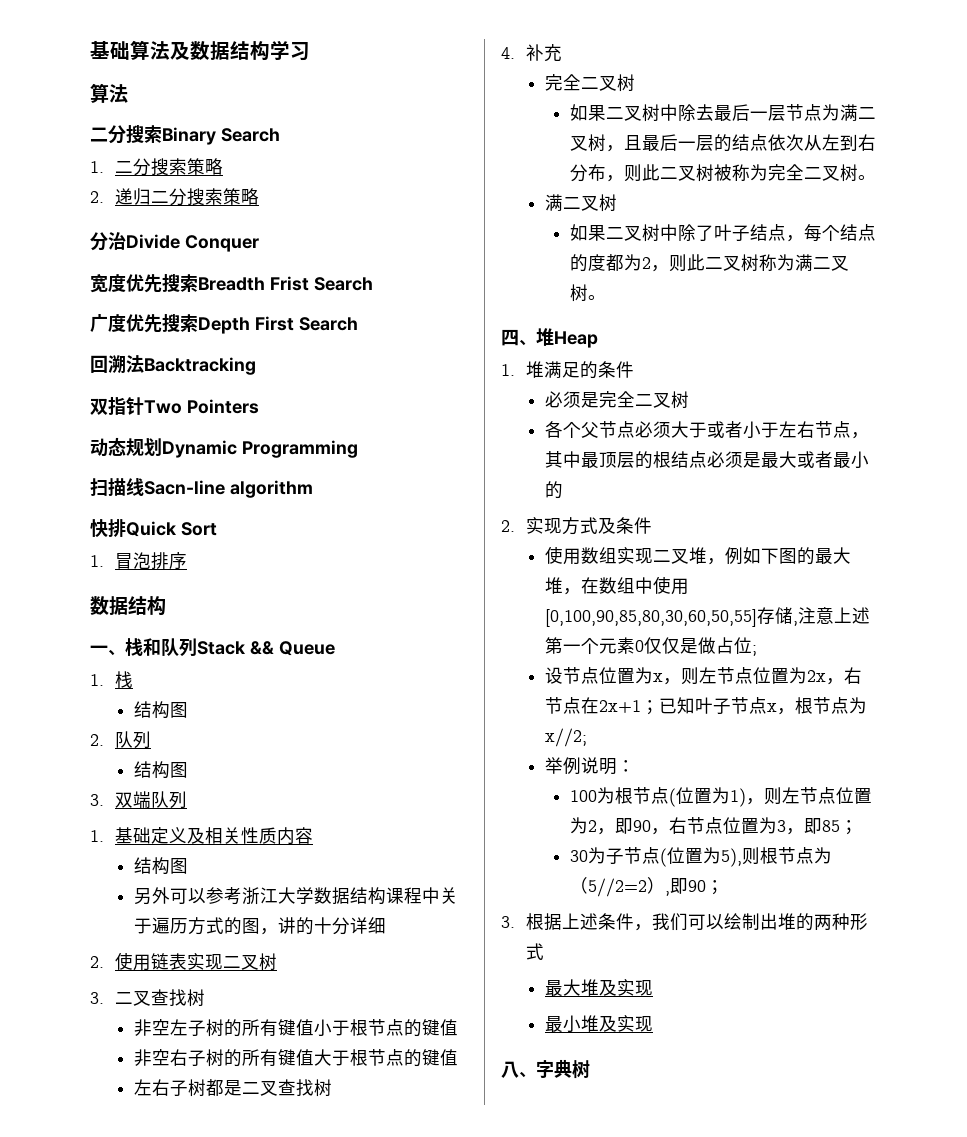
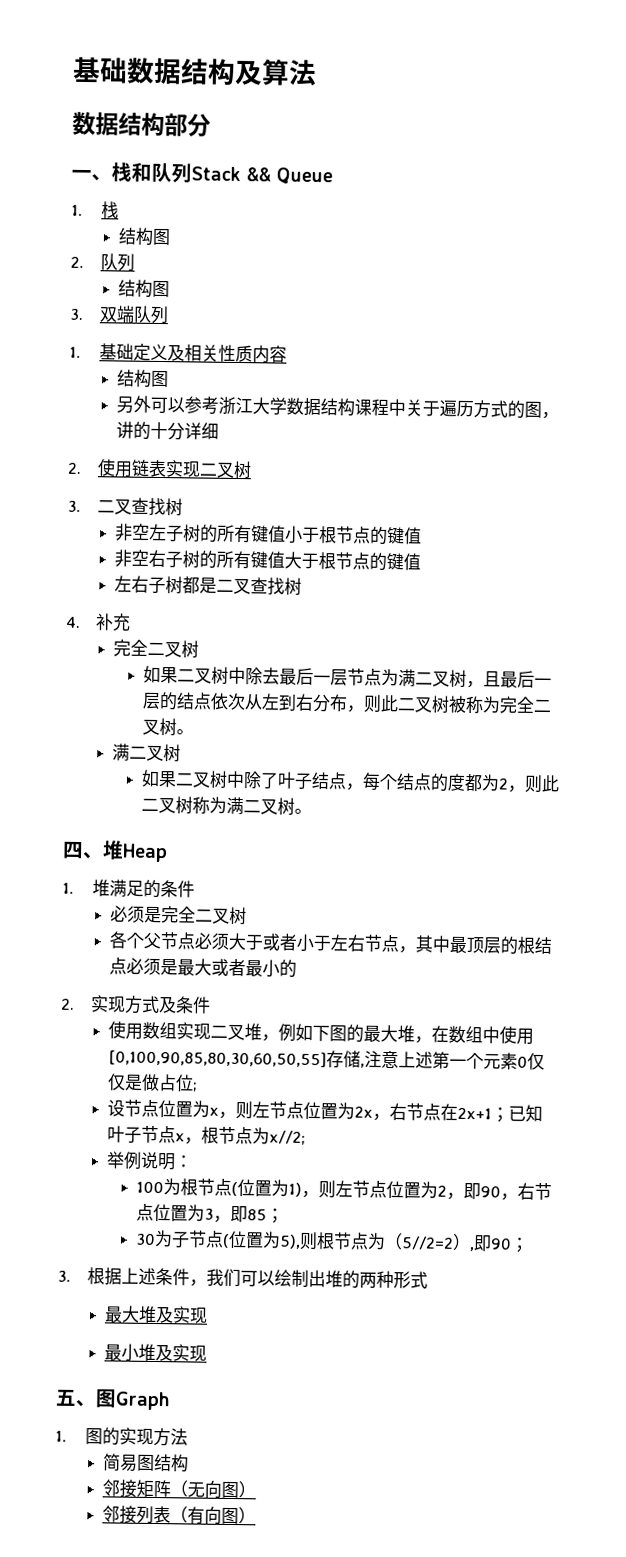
- 基础算法及数据结构学习
- 算法
- 二分搜索Binary Search
- 1.二分搜索策略
- 2.递归二分搜索策略
- 分治Divide Conquer
- 宽度优先搜索Breadth Frist Search
- 广度优先搜索Depth First Search
- 回溯法Backtracking
- 双指针Two Pointers
- 动态规划Dynamic Programming
- 扫描线Sacn-line algorithm
- 快排Quick Sort
- 1.冒泡排序
- 数据结构
+ 基础数据结构及算法
+ 数据结构部分
- 八、字典树
+ 五、图Graph
+ 1.图的实现方法
+ 简易图结构
+ 邻接矩阵（无向图）
+ 邻接列表（有向图）

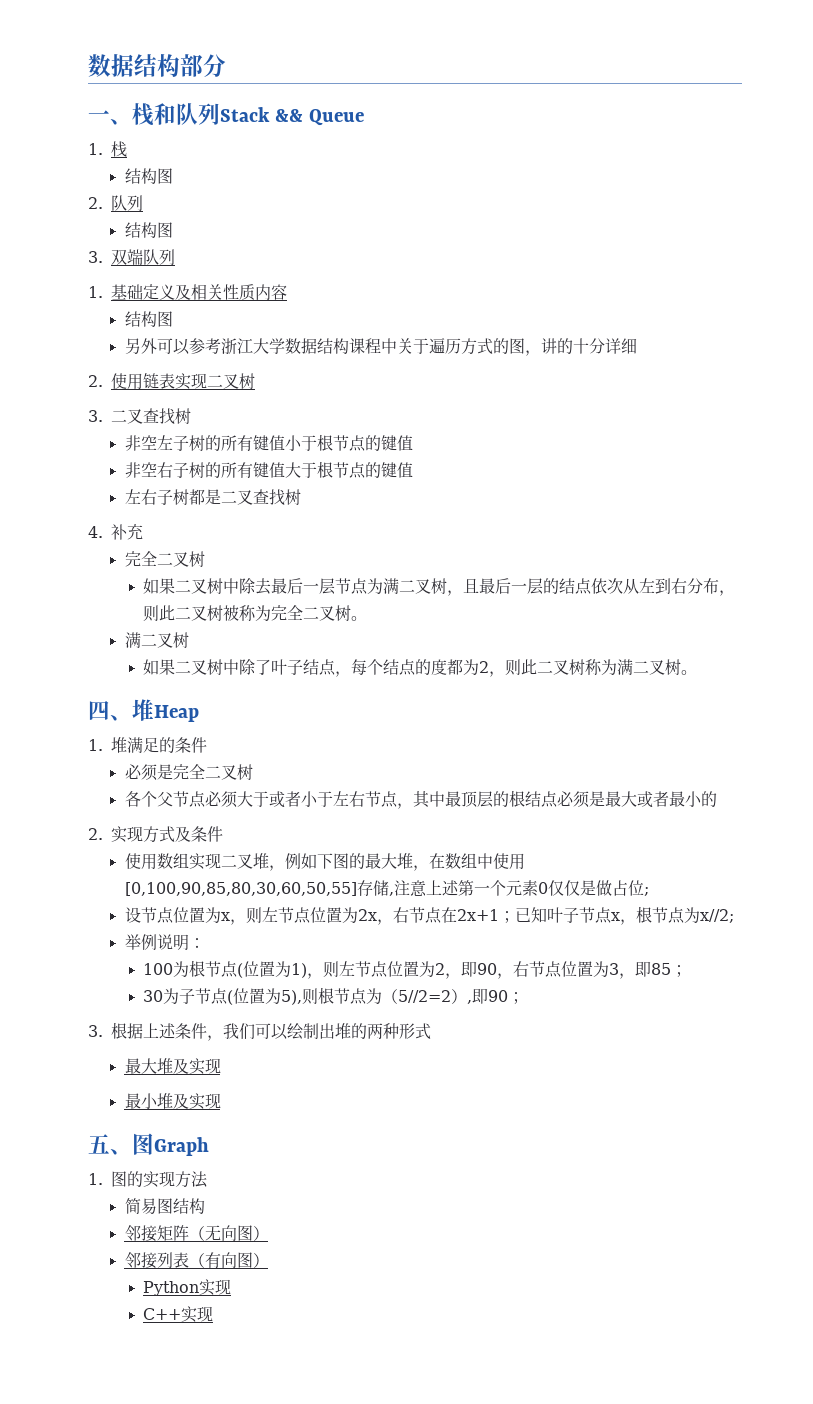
- 基础数据结构及算法
+ Python实现
+ C++实现

